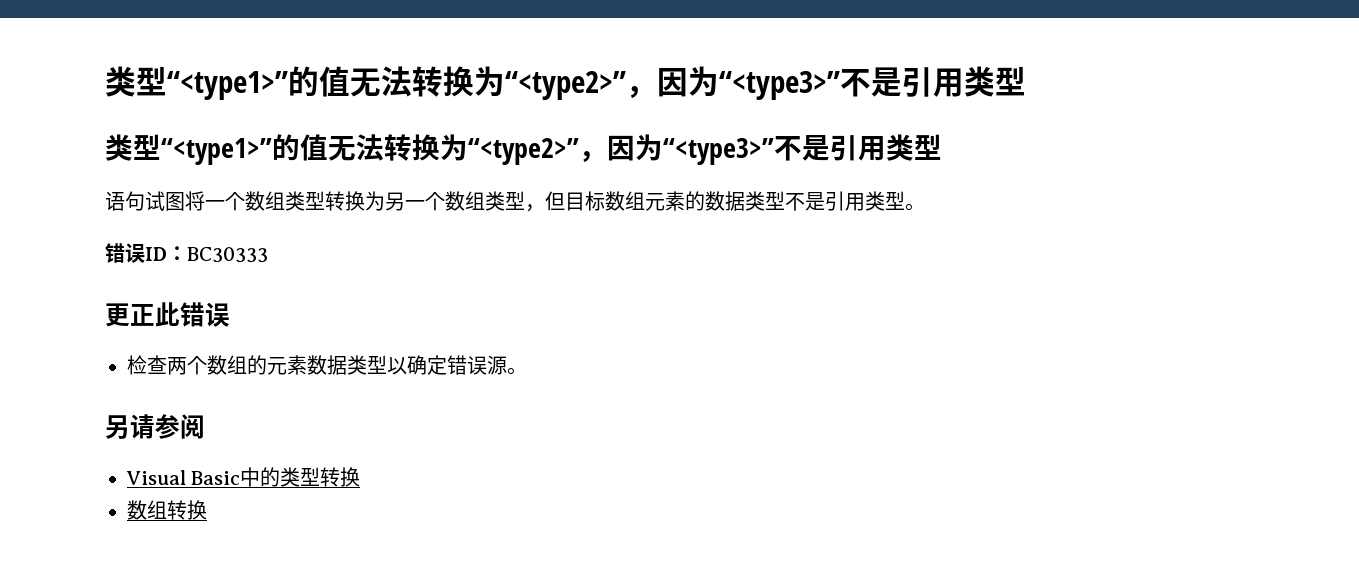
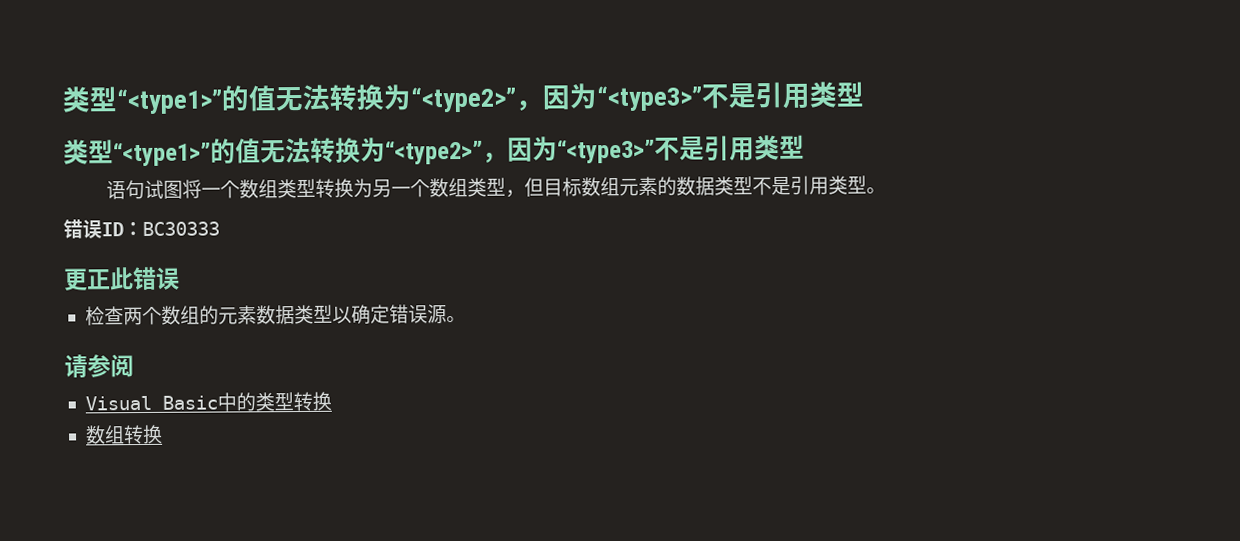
- 另请参阅
+ 请参阅

